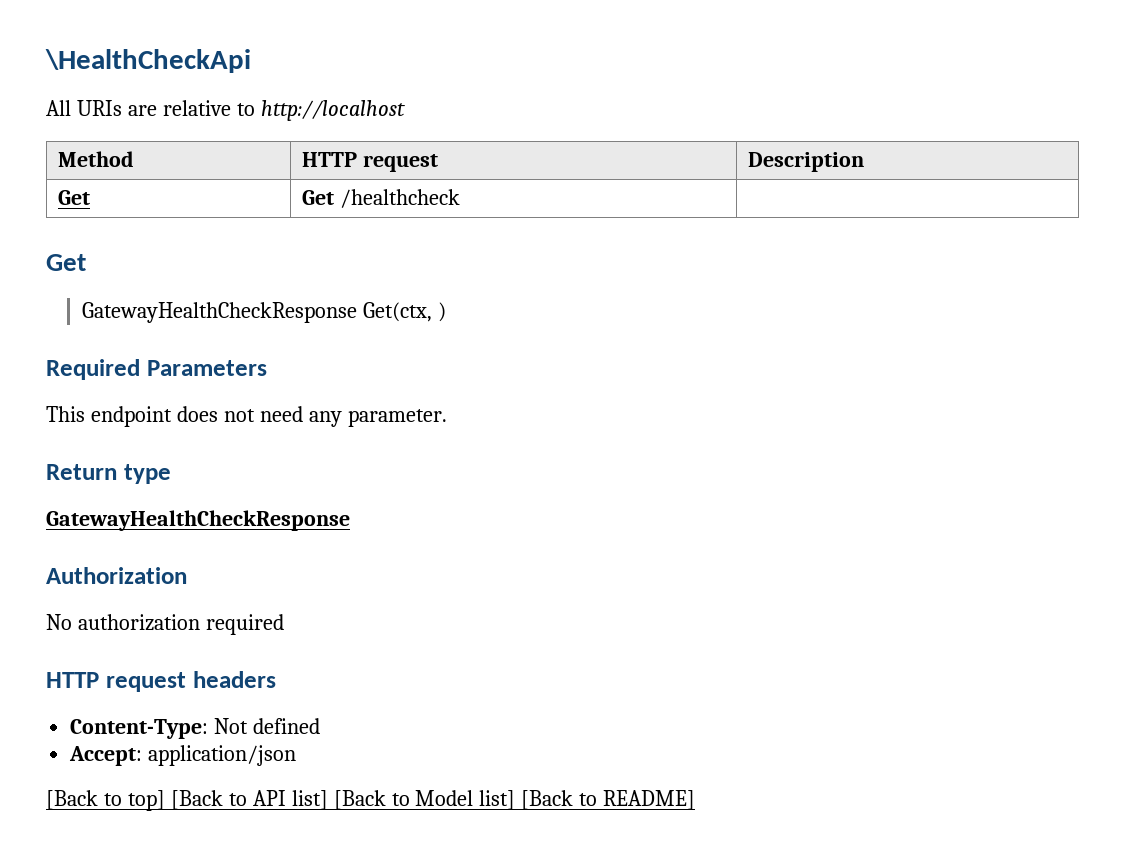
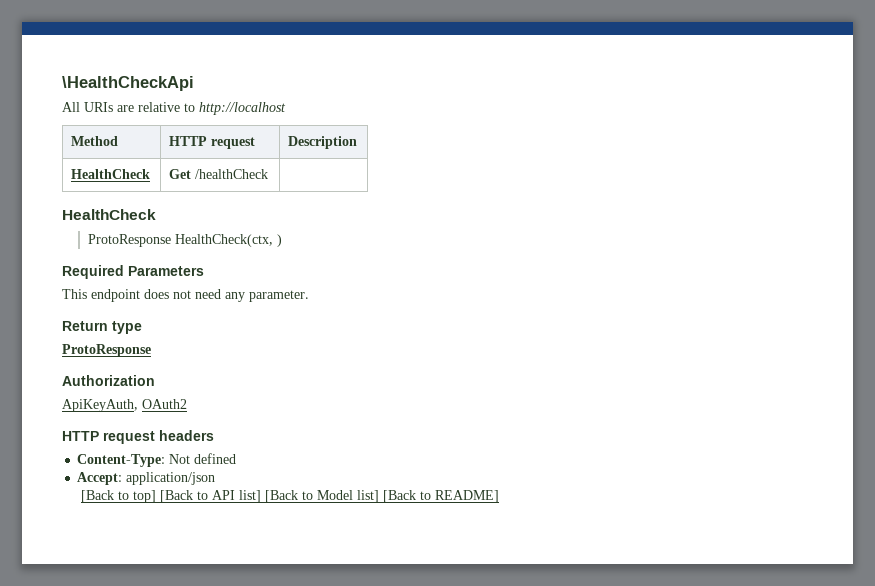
- Get | Get /healthcheck |
- Get
- GatewayHealthCheckResponse Get(ctx, )
+ HealthCheck | Get /healthCheck |
+ HealthCheck
+ ProtoResponse HealthCheck(ctx, )
  Return type
- GatewayHealthCheckResponse
+ ProtoResponse
- No authorization required
+ ApiKeyAuth, OAuth2

